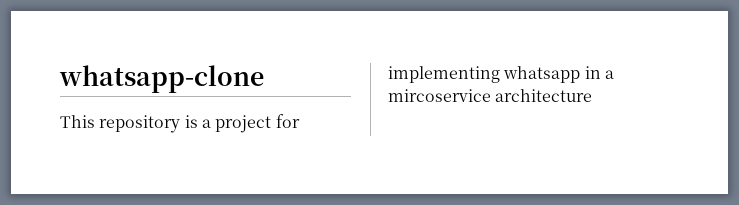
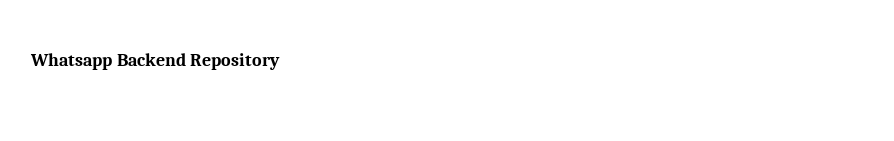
- whatsapp-clone
- This repository is a project for implementing whatsapp in a mircoservice architecture
+ Whatsapp Backend Repository

